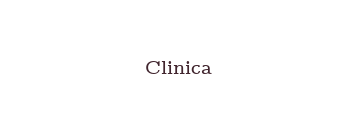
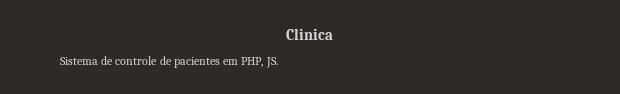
+ Sistema de controle de pacientes em PHP, JS.

